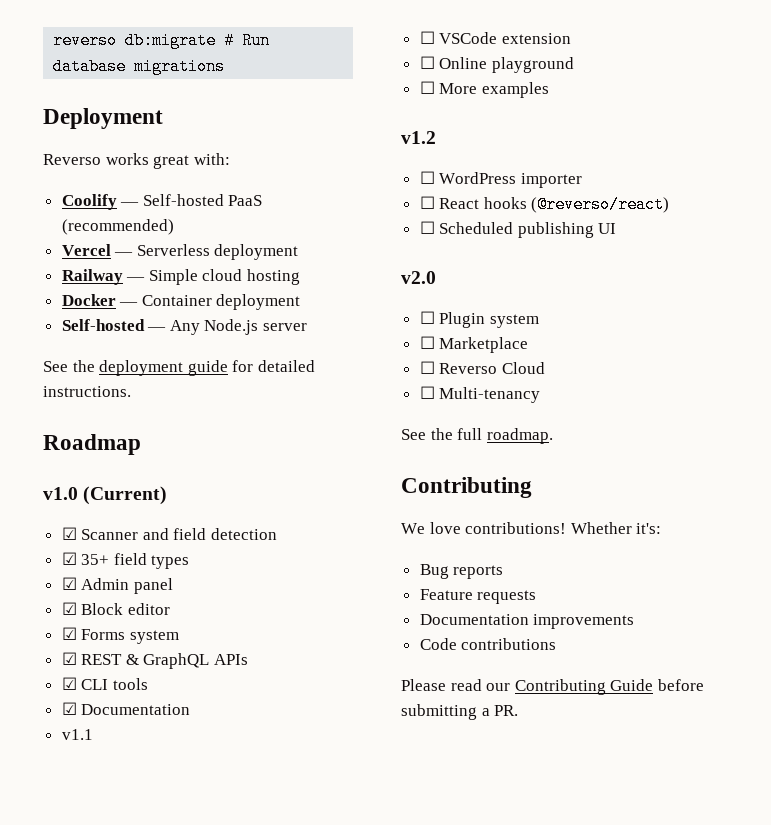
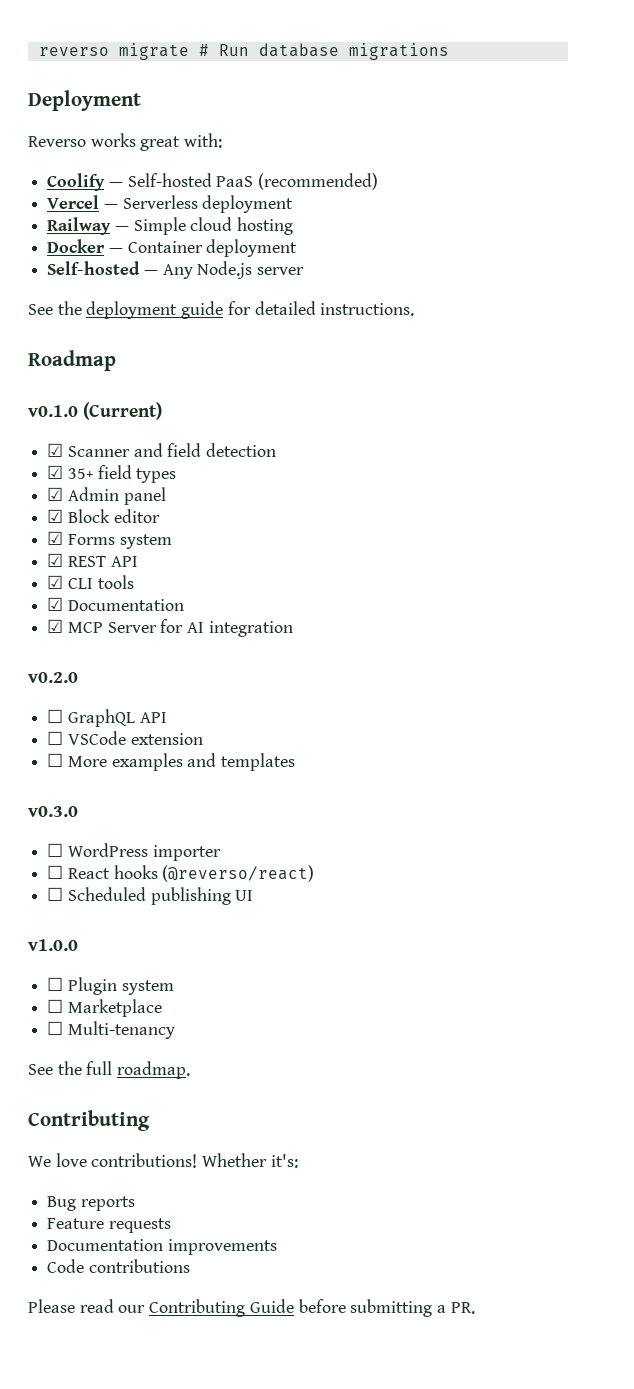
- reverso db:migrate # Run database migrations
+ reverso migrate # Run database migrations
- v1.0 (Current)
+ v0.1.0 (Current)
- ☑ REST & GraphQL APIs
+ ☑ REST API
- v1.1
+ ☑ MCP Server for AI integration
+ v0.2.0
+ ☐ GraphQL API
- ☐ Online playground
- ☐ More examples
- v1.2
+ ☐ More examples and templates
+ v0.3.0
- v2.0
+ v1.0.0
- ☐ Reverso Cloud

